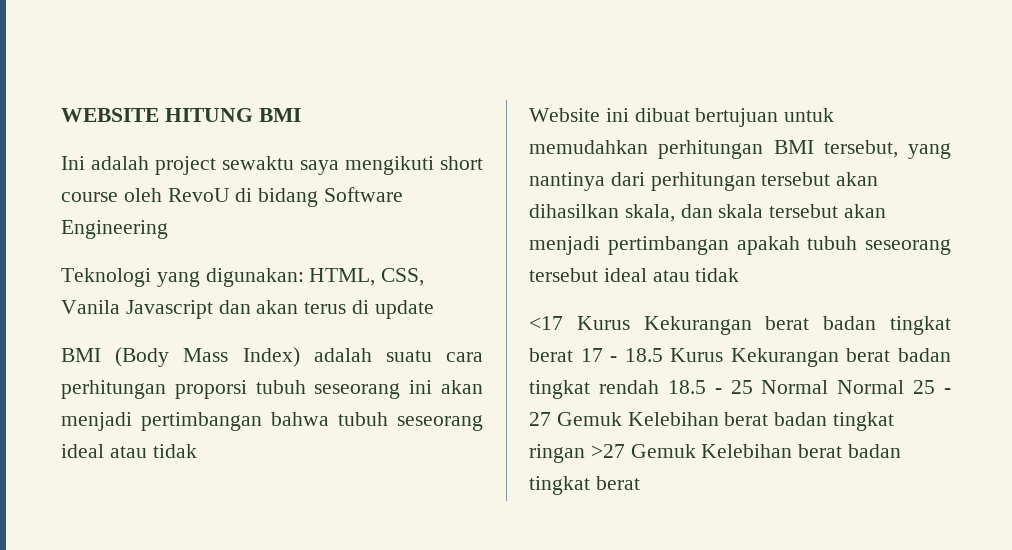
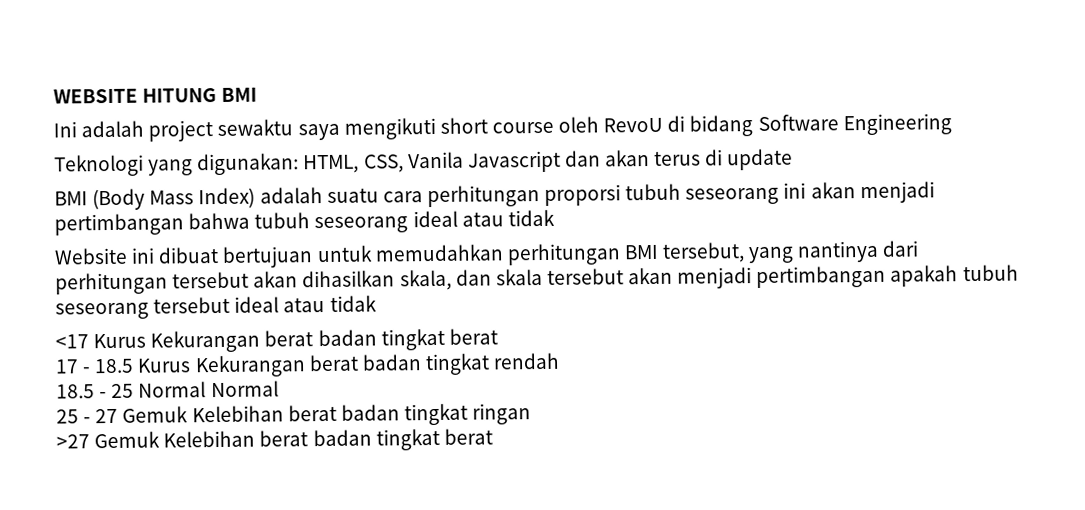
- <17 Kurus Kekurangan berat badan tingkat berat 17 - 18.5 Kurus Kekurangan berat badan tingkat rendah 18.5 - 25 Normal Normal 25 - 27 Gemuk Kelebihan berat badan tingkat ringan >27 Gemuk Kelebihan berat badan tingkat berat
+ <17 Kurus Kekurangan berat badan tingkat berat
+ 17 - 18.5 Kurus Kekurangan berat badan tingkat rendah
+ 18.5 - 25 Normal Normal
+ 25 - 27 Gemuk Kelebihan berat badan tingkat ringan
+ >27 Gemuk Kelebihan berat badan tingkat berat

